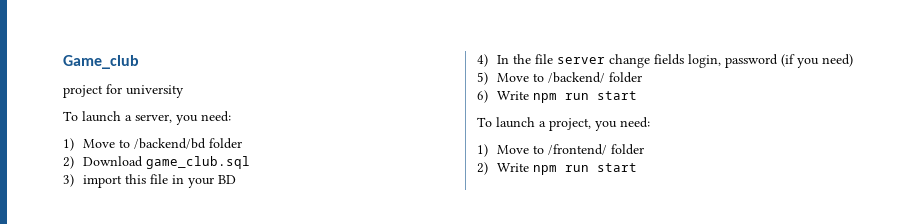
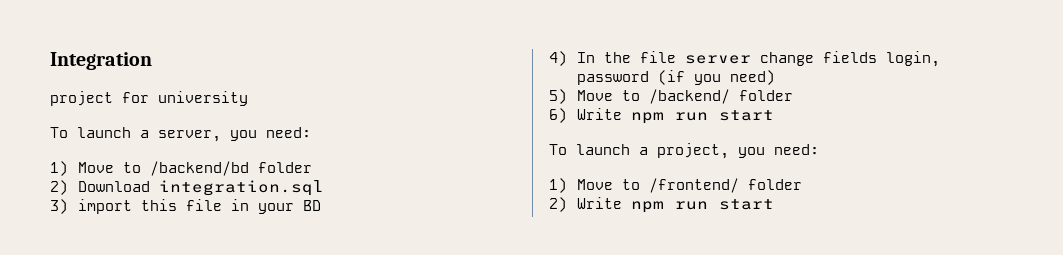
- Game_club
+ Integration
- 2) Download game_club.sql
+ 2) Download integration.sql

